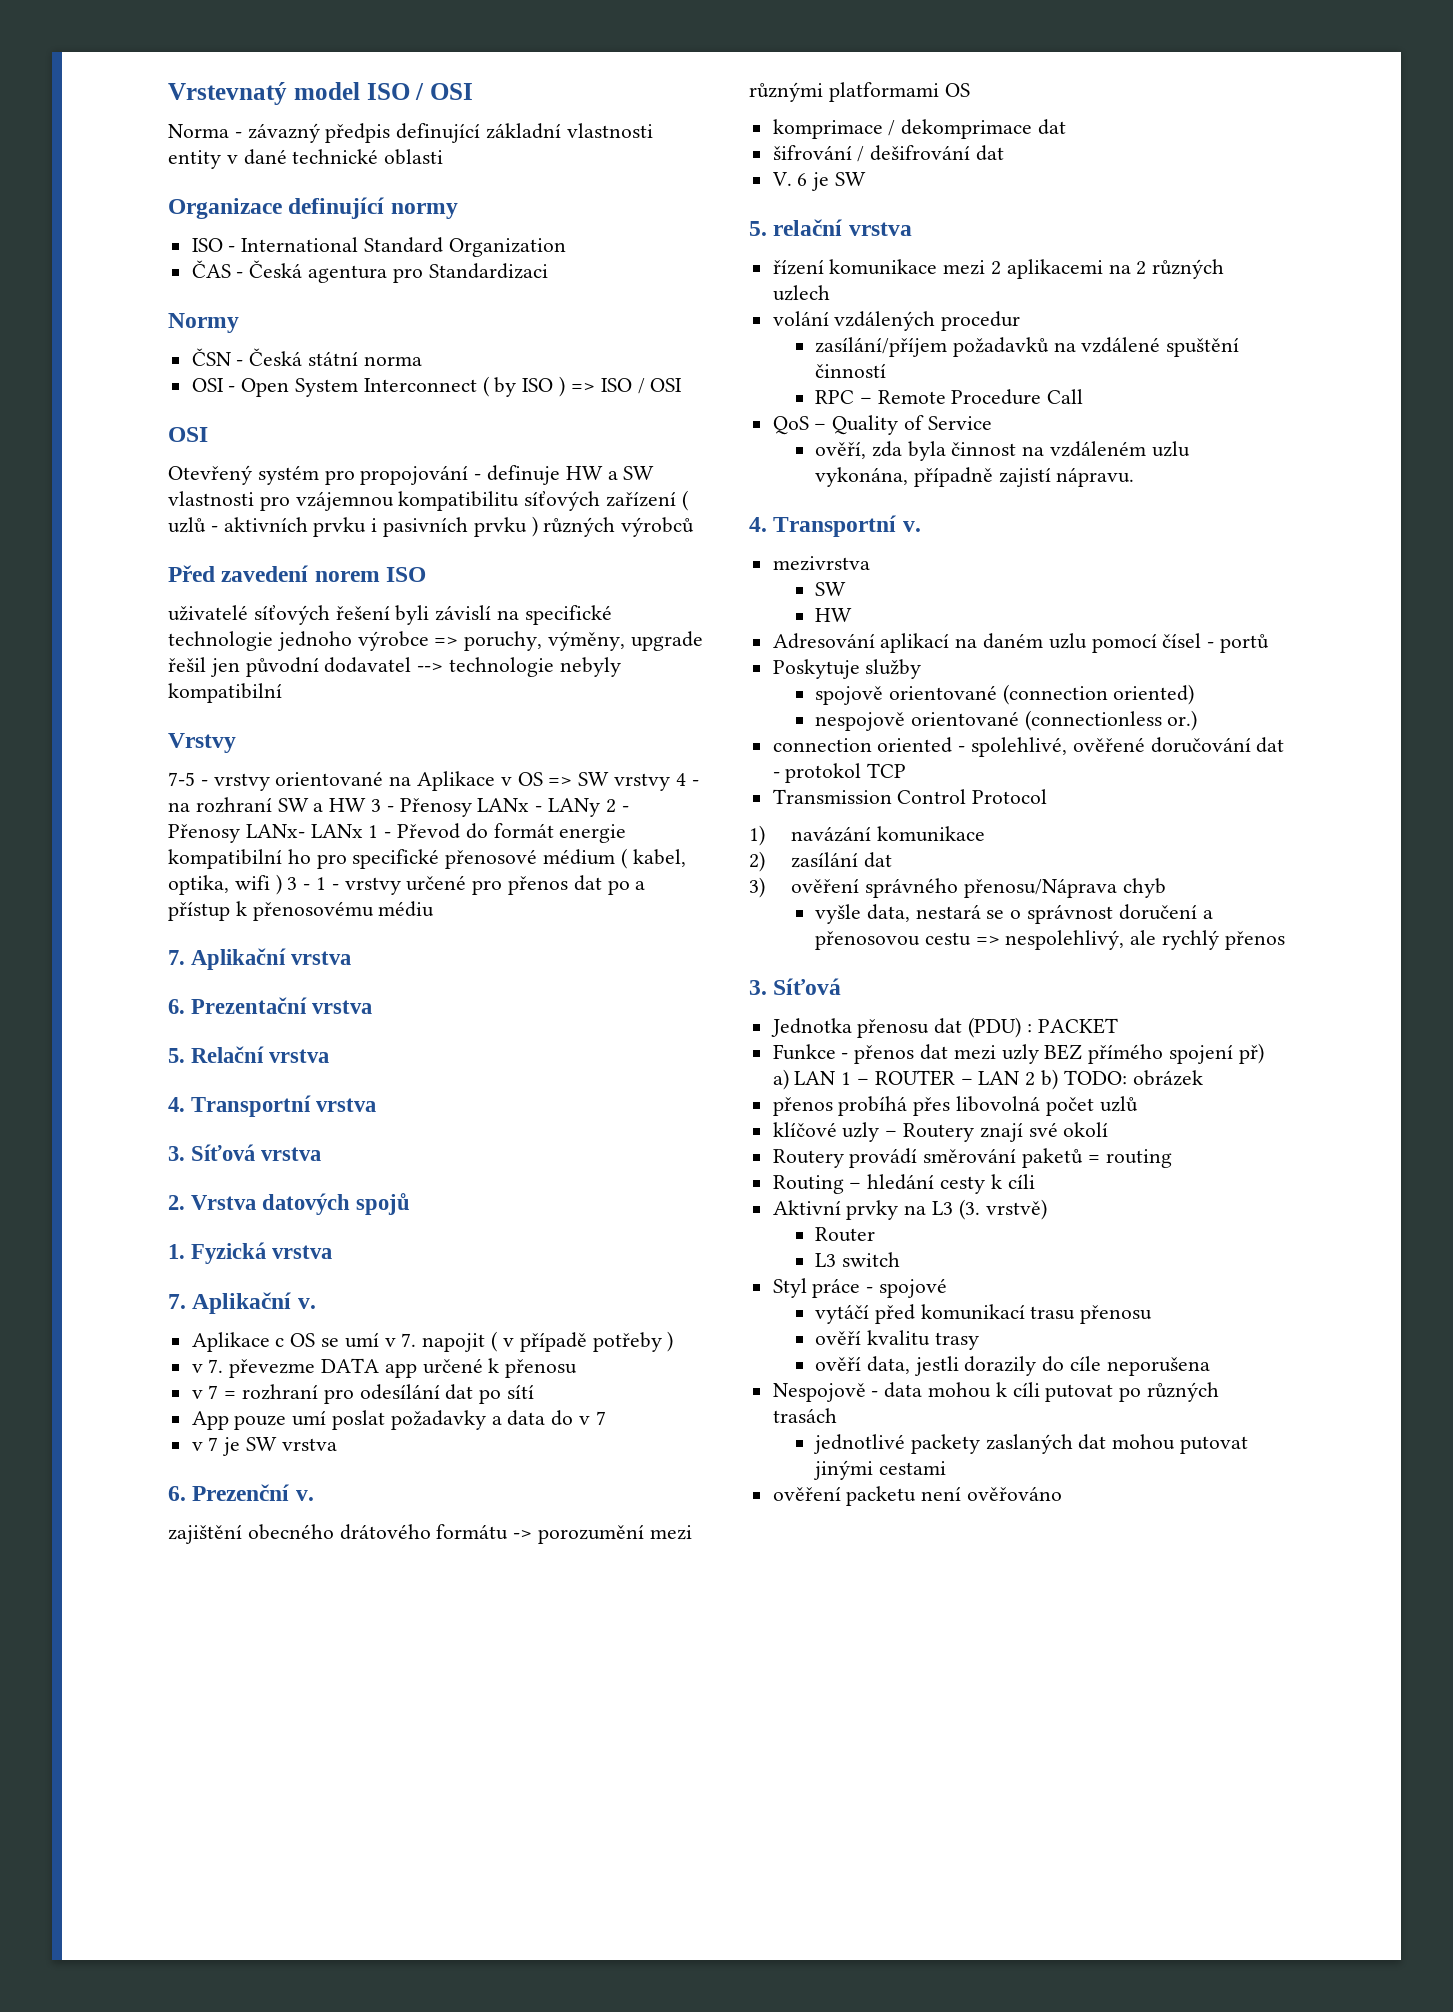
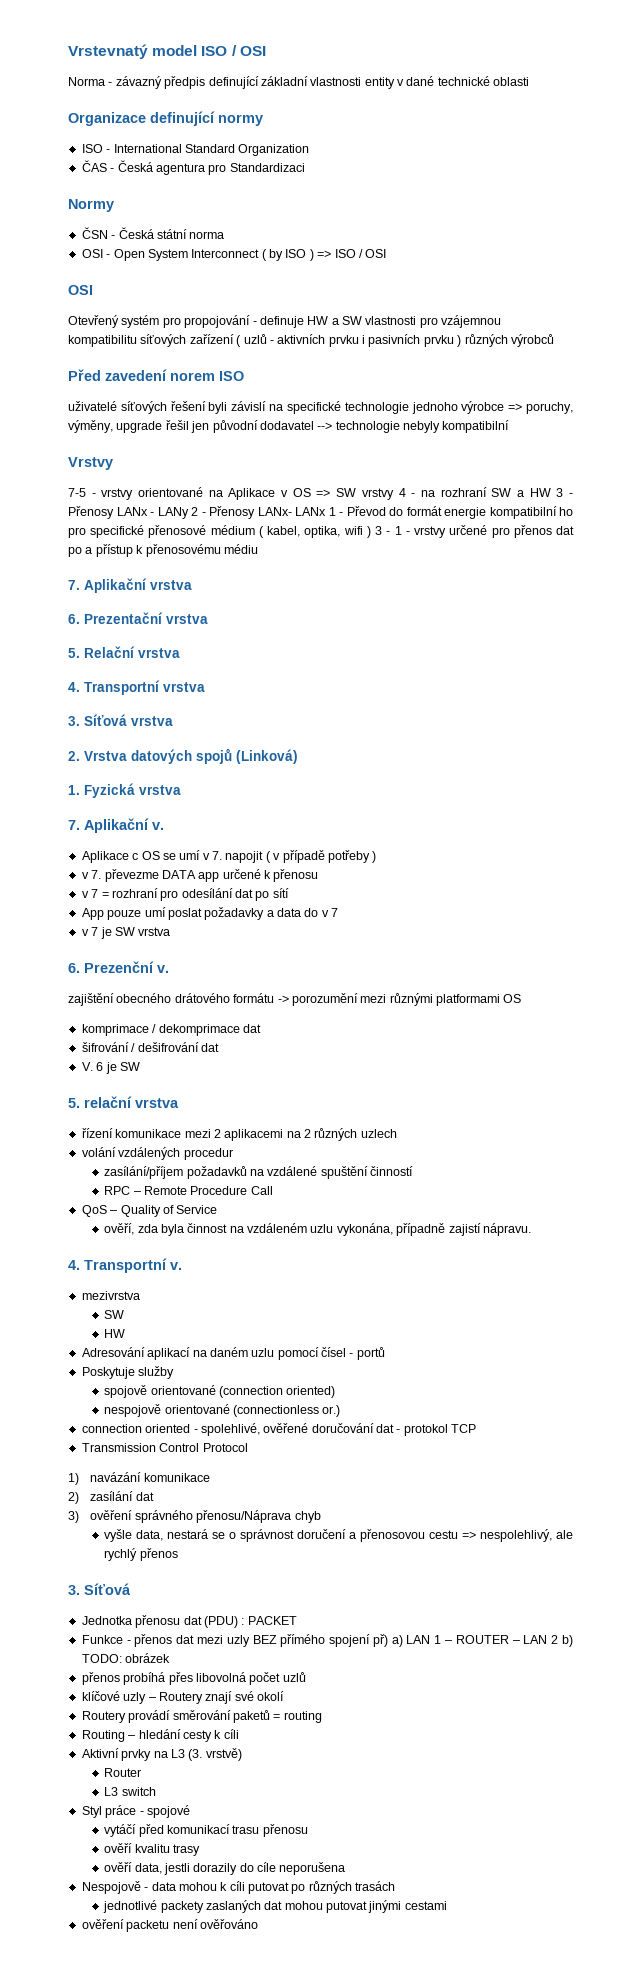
- 2. Vrstva datových spojů
+ 2. Vrstva datových spojů (Linková)

